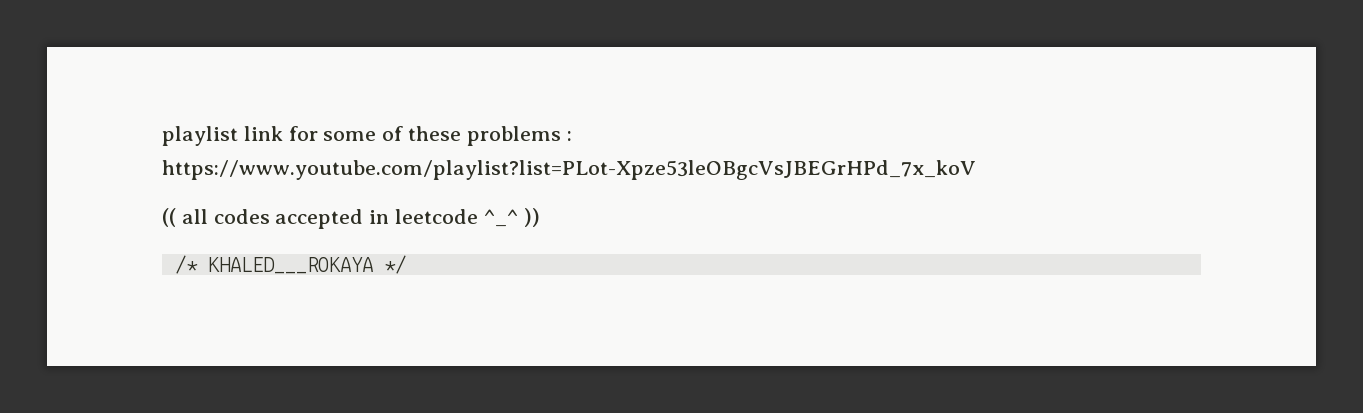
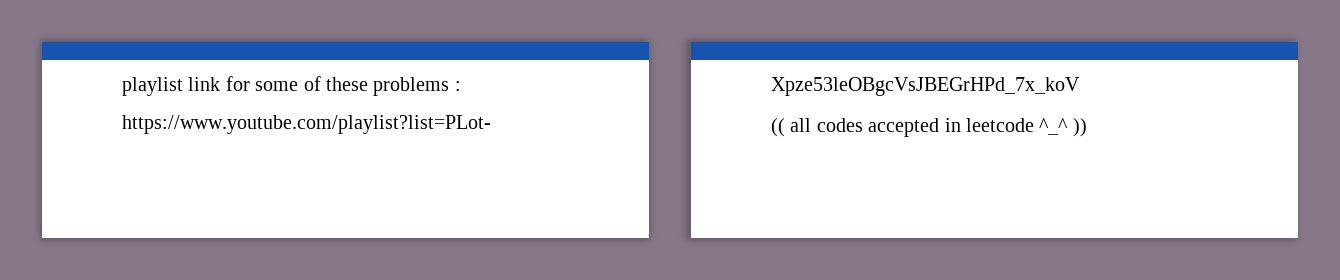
- /* KHALED___ROKAYA */

